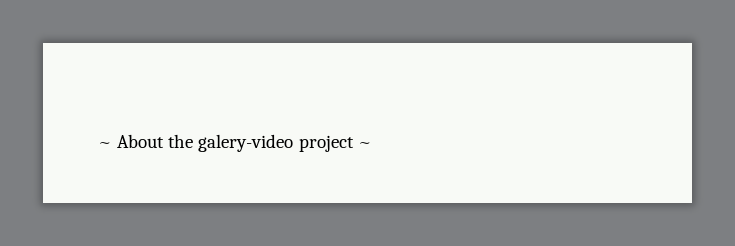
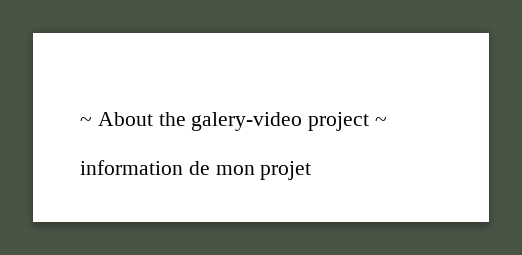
+ information de mon projet

